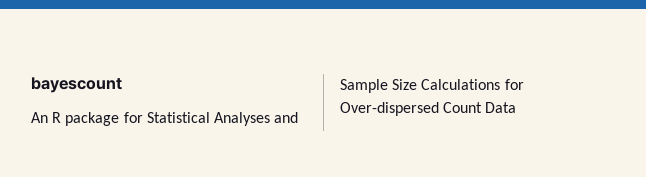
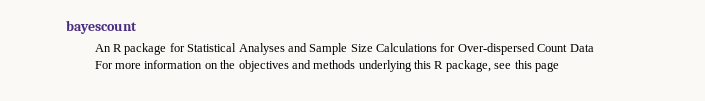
+ For more information on the objectives and methods underlying this R package, see this page

